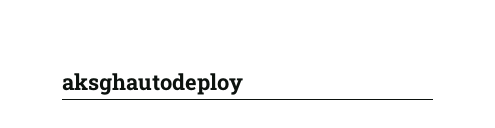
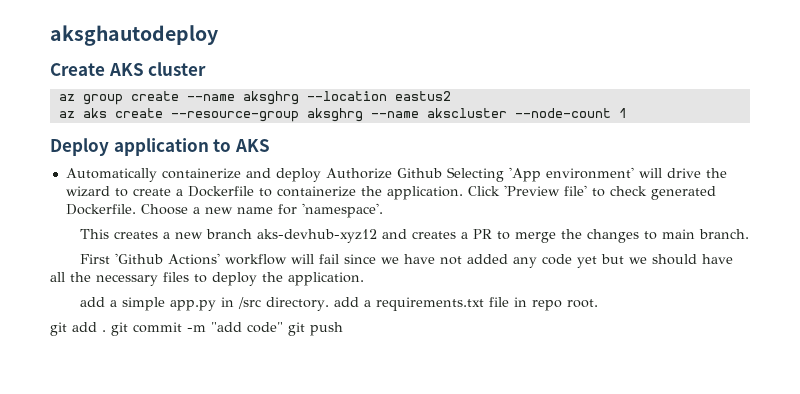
+ Create AKS cluster
+ az group create --name aksghrg --location eastus2
+ az aks create --resource-group aksghrg --name akscluster --node-count 1
+ Deploy application to AKS
+ Automatically containerize and deploy Authorize Github Selecting 'App environment' will drive the wizard to create a Dockerfile to containerize the application. Click 'Preview file' to check generated Dockerfile. Choose a new name for 'namespace'.
+ This creates a new branch aks-devhub-xyz12 and creates a PR to merge the changes to main branch.
+ First 'Github Actions' workflow will fail since we have not added any code yet but we should have all the necessary files to deploy the application.
+ add a simple app.py in /src directory. add a requirements.txt file in repo root.
+ git add . git commit -m "add code" git push

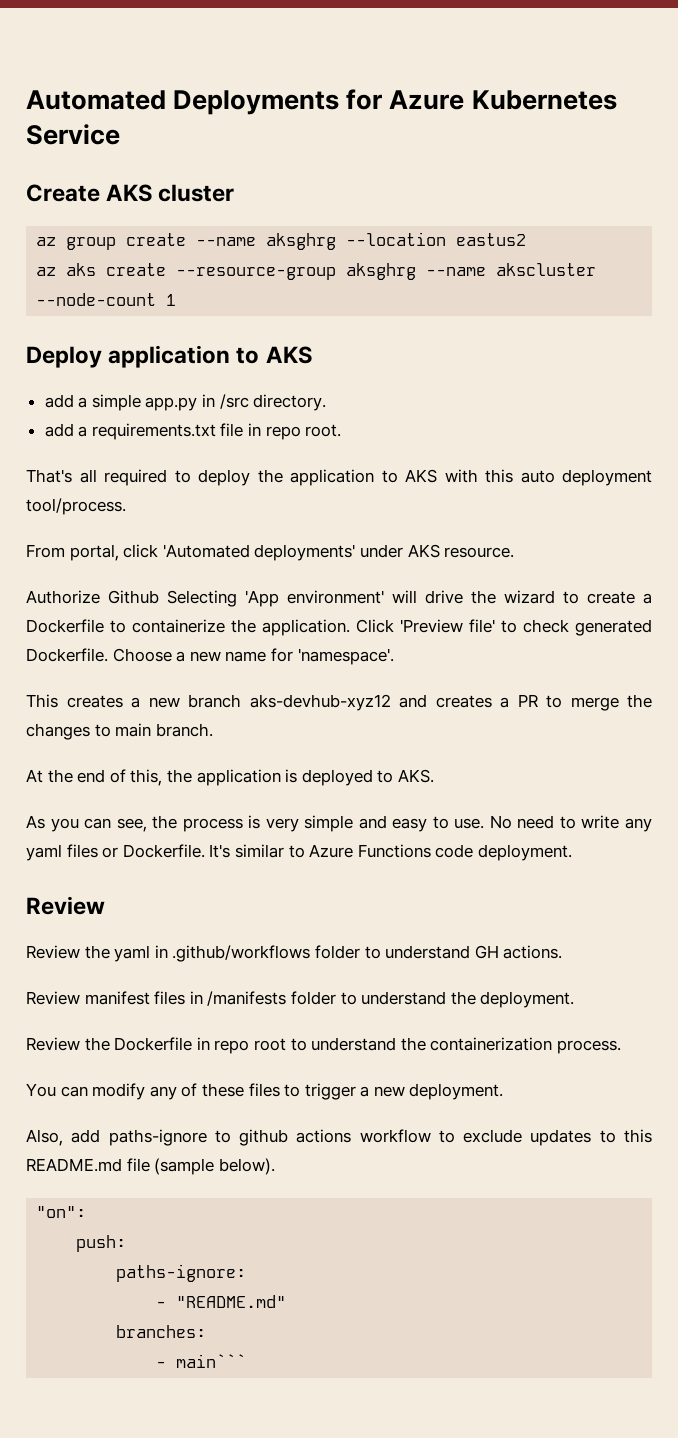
- aksghautodeploy
+ Automated Deployments for Azure Kubernetes Service
- Automatically containerize and deploy Authorize Github Selecting 'App environment' will drive the wizard to create a Dockerfile to containerize the application.
+ add a simple app.py in /src directory.
+ add a requirements.txt file in repo root.
+ That's all required to deploy the application to AKS with this auto deployment tool/process.
+ From portal, click 'Automated deployments' under AKS resource.
+ Authorize Github Selecting 'App environment' will drive the wizard to create a Dockerfile to containerize the application.
- First 'Github Actions' workflow will fail since we have not added any code yet but we should have all the necessary files to deploy the application.
- add a simple app.py in /src directory. add a requirements.txt file in repo root.
- git add . git commit -m "add code" git push
+ At the end of this, the application is deployed to AKS.
+ As you can see, the process is very simple and easy to use. No need to write any yaml files or Dockerfile. It's similar to Azure Functions code deployment.
+ Review
+ Review the yaml in .github/workflows folder to understand GH actions.
+ Review manifest files in /manifests folder to understand the deployment.
+ Review the Dockerfile in repo root to understand the containerization process.
+ You can modify any of these files to trigger a new deployment.
+ Also, add paths-ignore to github actions workflow to exclude updates to this README.md file (sample below).
+ "on":
+ push:
+ paths-ignore:
+ - "README.md"
+ branches:
+ - main```

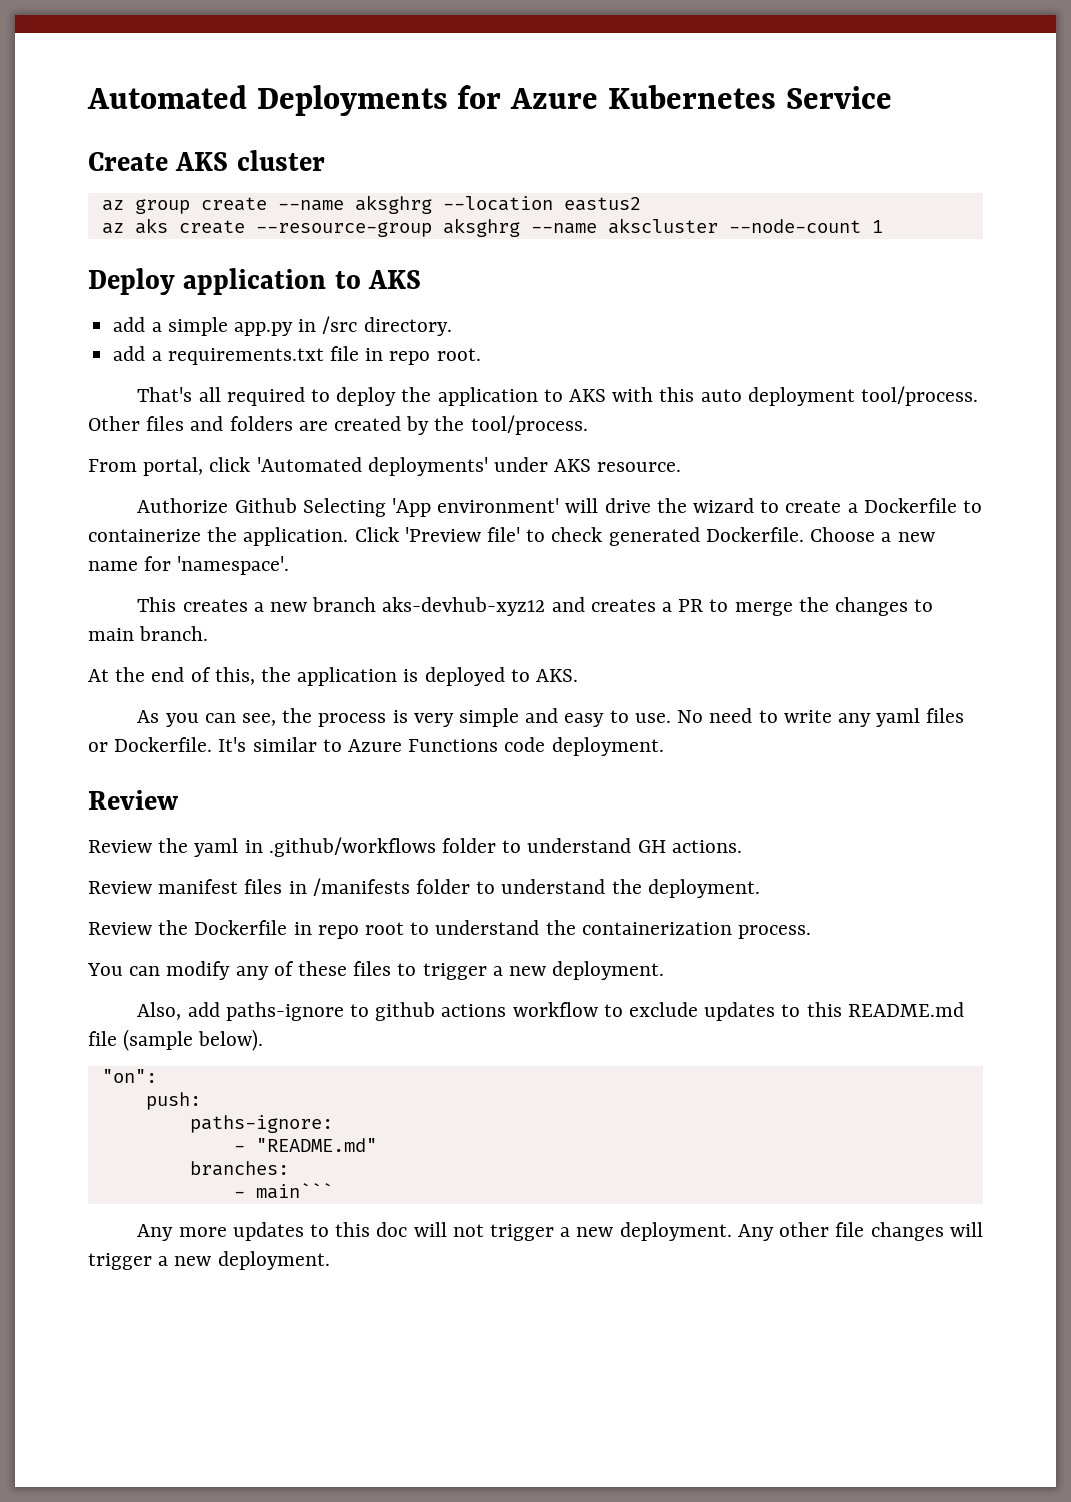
+ Other files and folders are created by the tool/process.
+ Any more updates to this doc will not trigger a new deployment. Any other file changes will trigger a new deployment.

